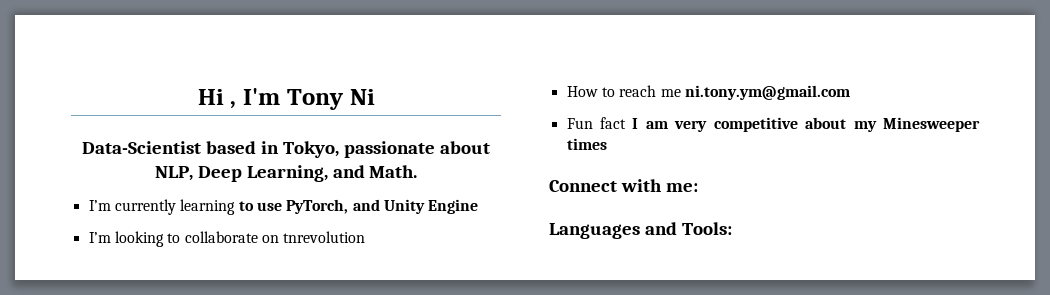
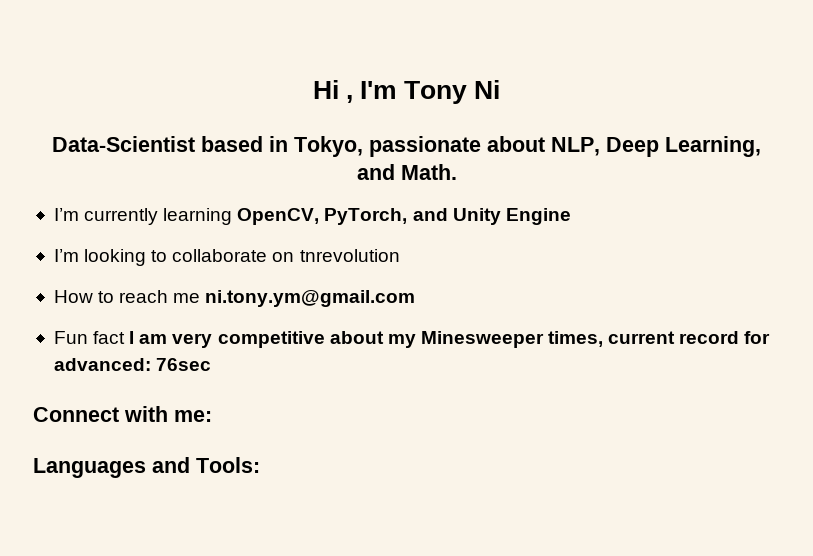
- I’m currently learning to use PyTorch, and Unity Engine
+ I’m currently learning OpenCV, PyTorch, and Unity Engine
- Fun fact I am very competitive about my Minesweeper times
+ Fun fact I am very competitive about my Minesweeper times, current record for advanced: 76sec

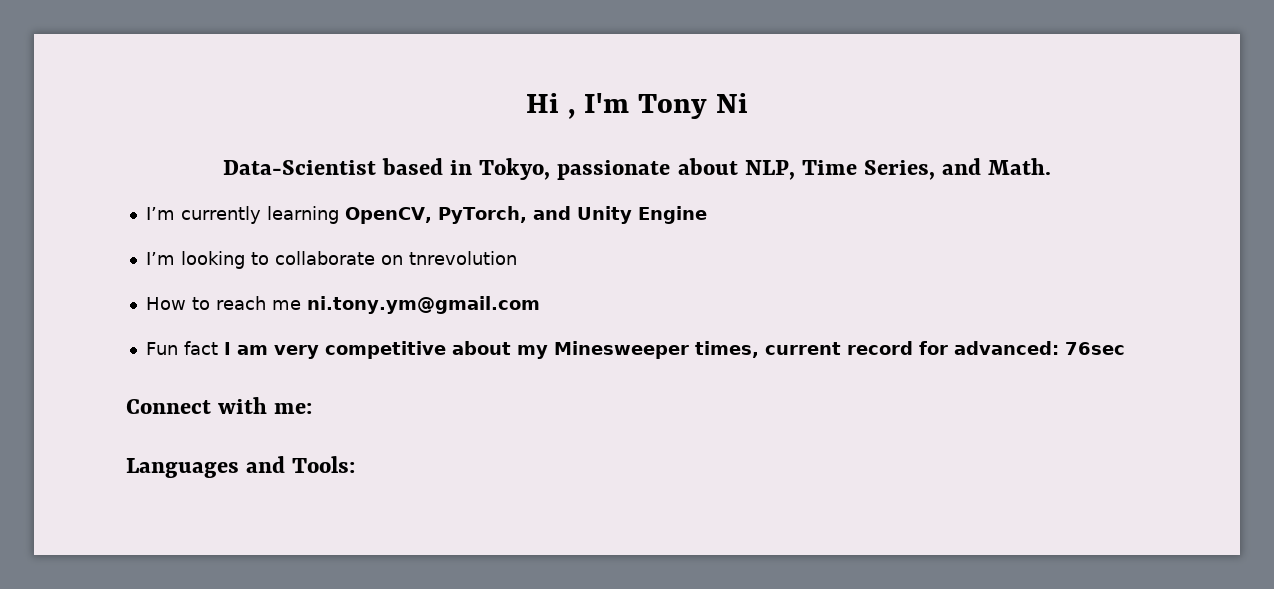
- Data-Scientist based in Tokyo, passionate about NLP, Deep Learning, and Math.
+ Data-Scientist based in Tokyo, passionate about NLP, Time Series, and Math.

